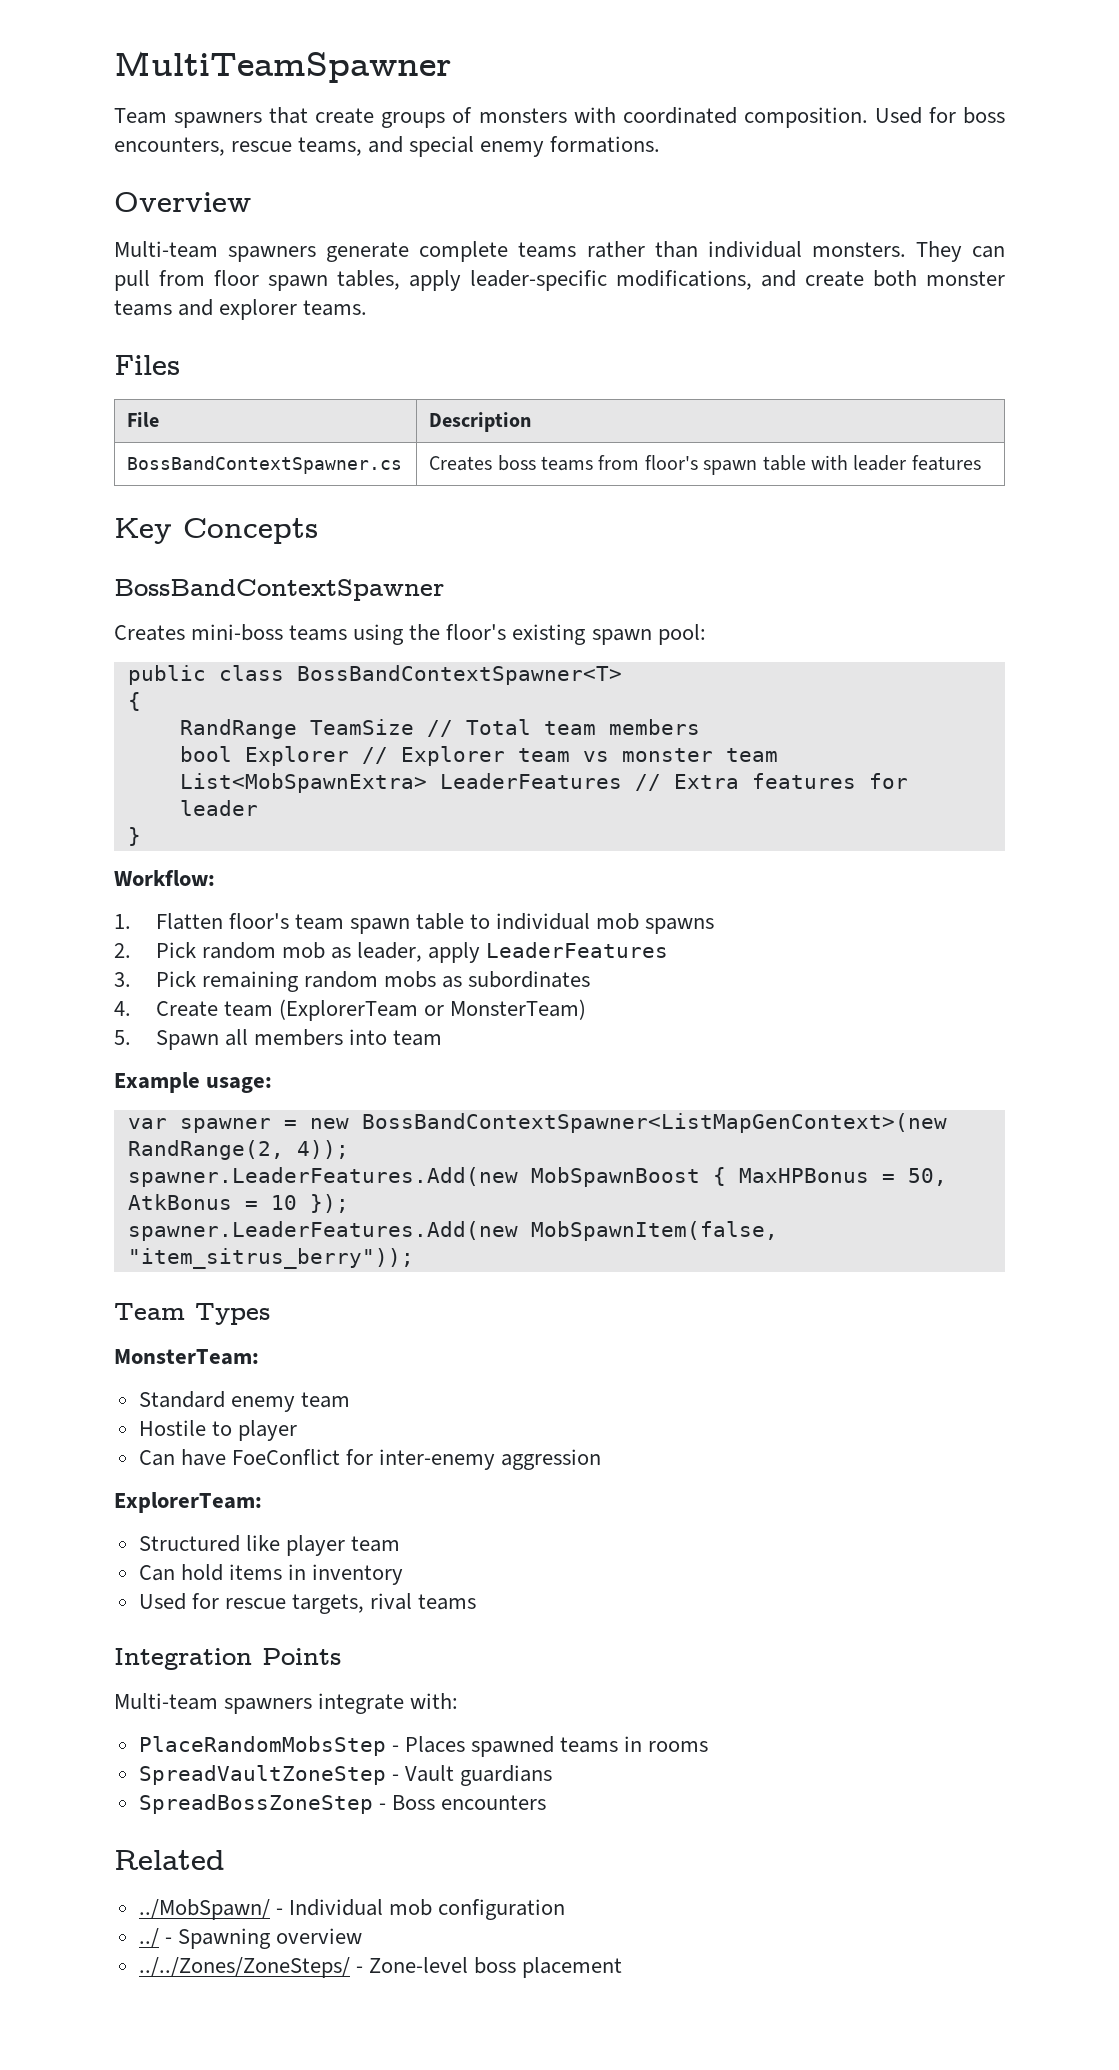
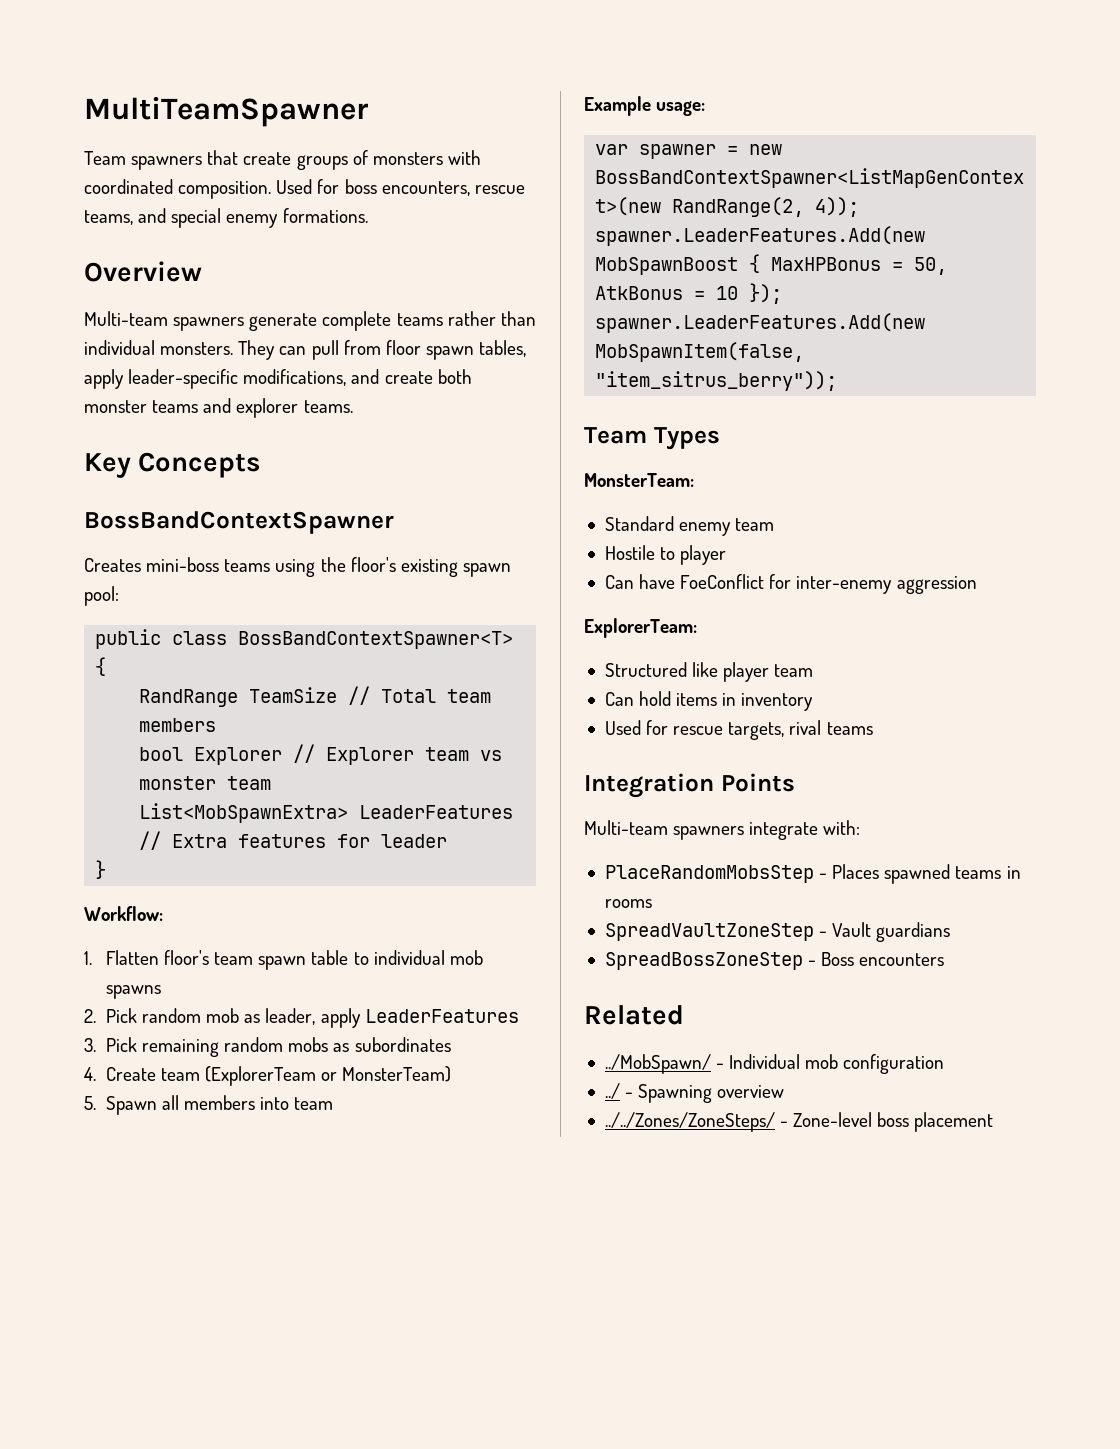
- Files
- File | Description
- BossBandContextSpawner.cs | Creates boss teams from floor's spawn table with leader features

